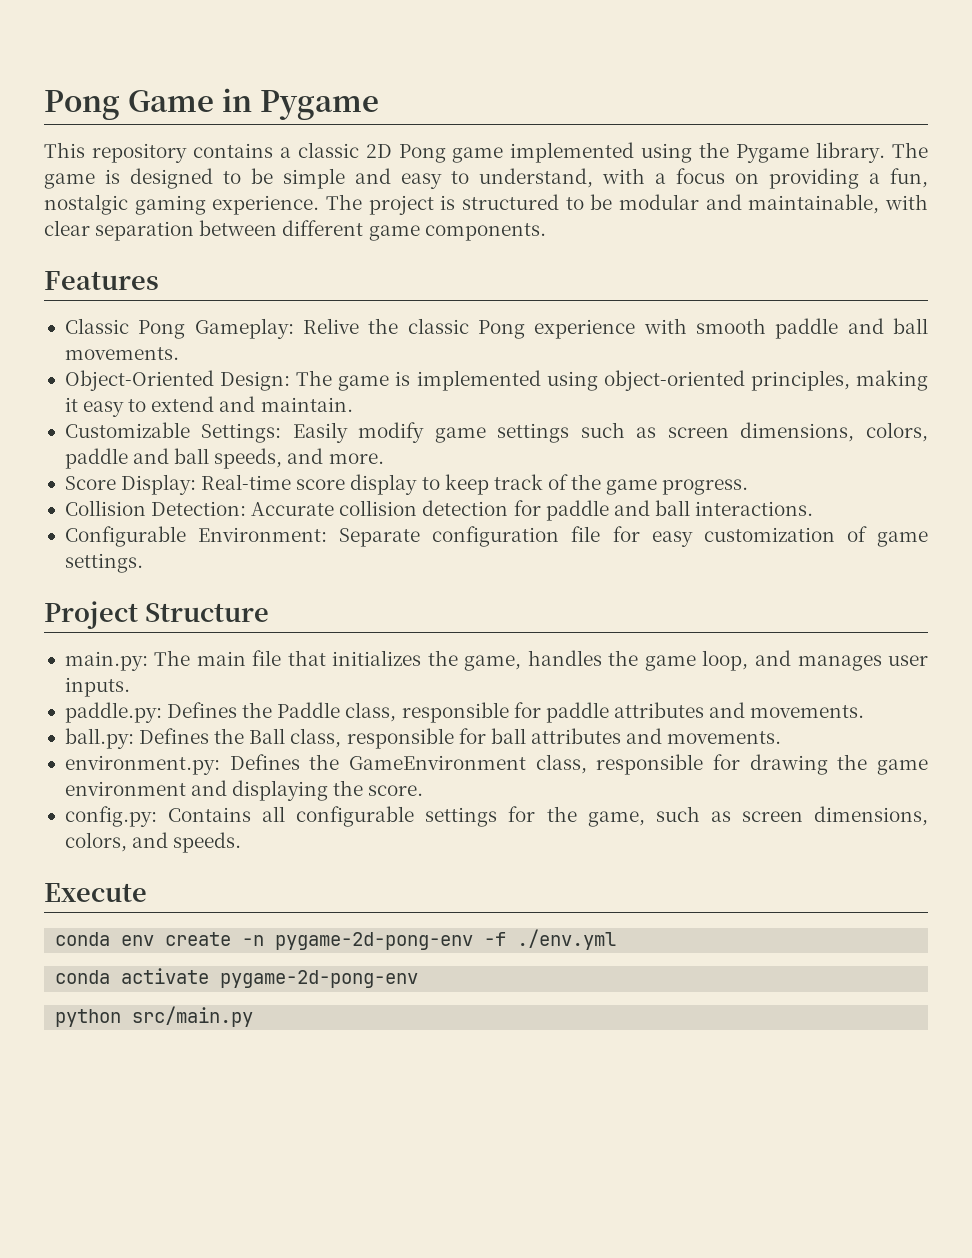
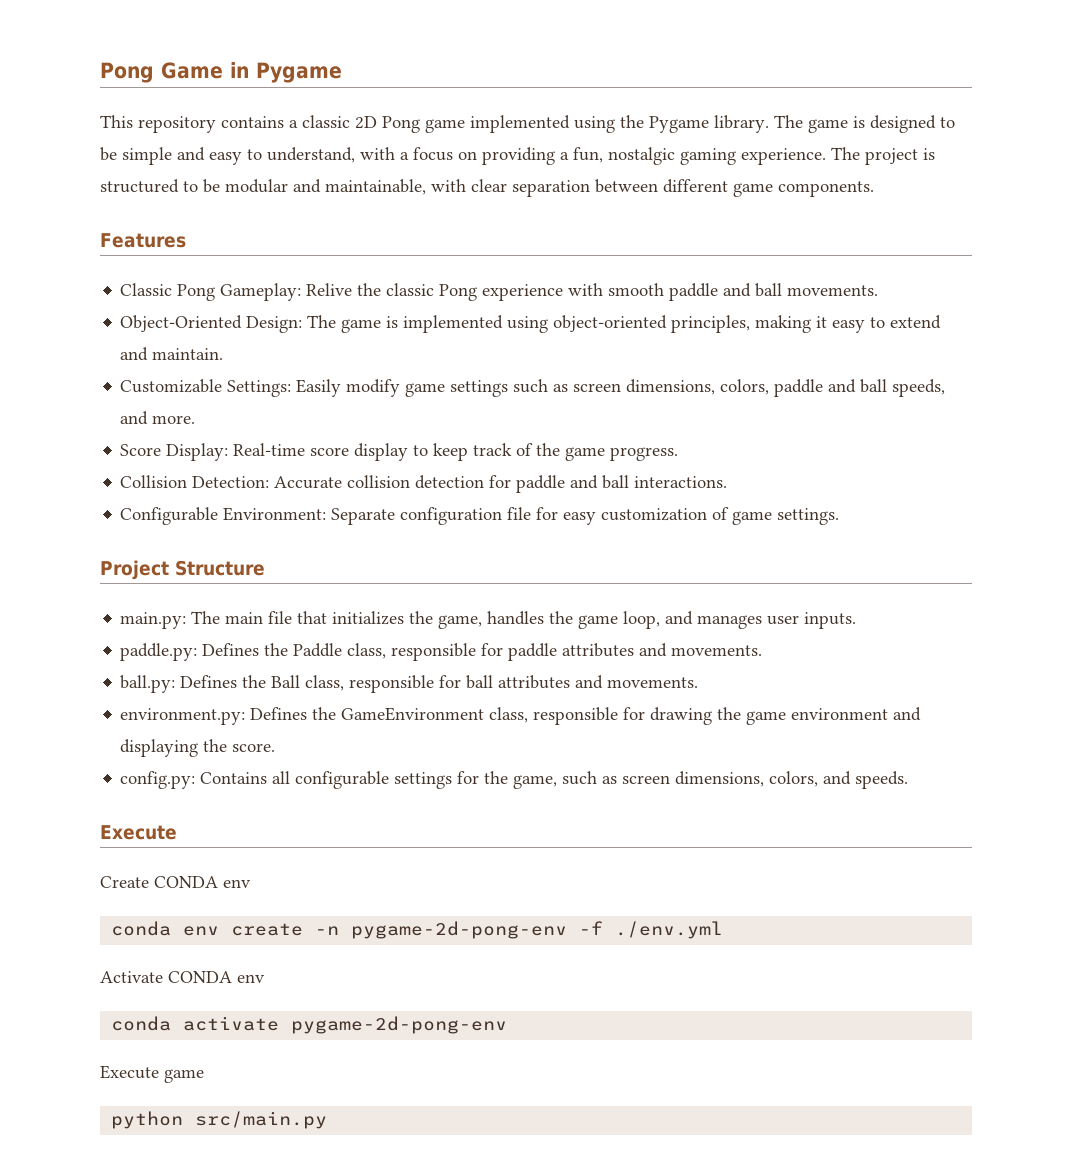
+ Create CONDA env
+ Activate CONDA env
+ Execute game

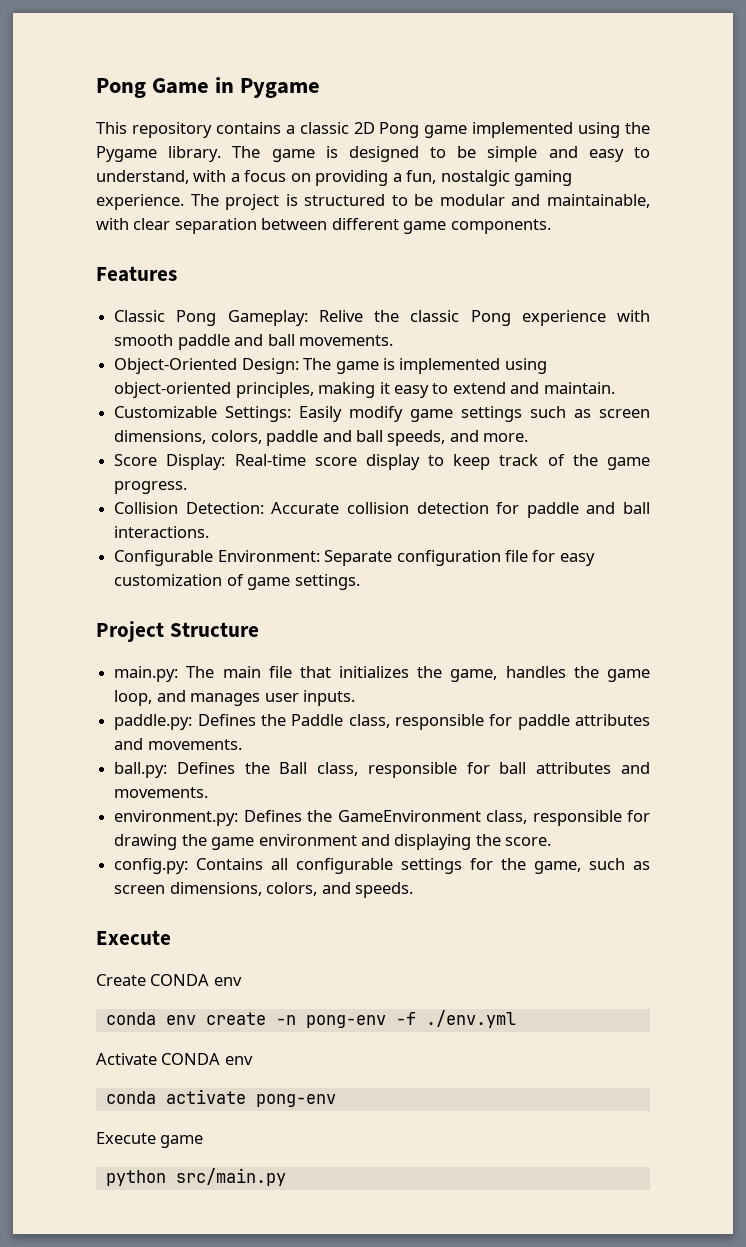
- conda env create -n pygame-2d-pong-env -f ./env.yml
+ conda env create -n pong-env -f ./env.yml
- conda activate pygame-2d-pong-env
+ conda activate pong-env

